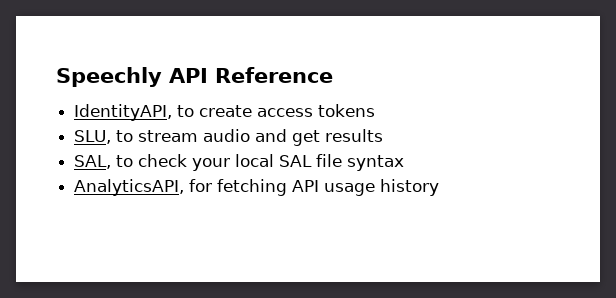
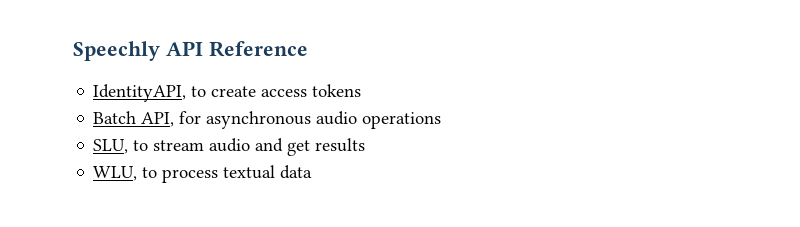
+ Batch API, for asynchronous audio operations
- SAL, to check your local SAL file syntax
- AnalyticsAPI, for fetching API usage history
+ WLU, to process textual data

